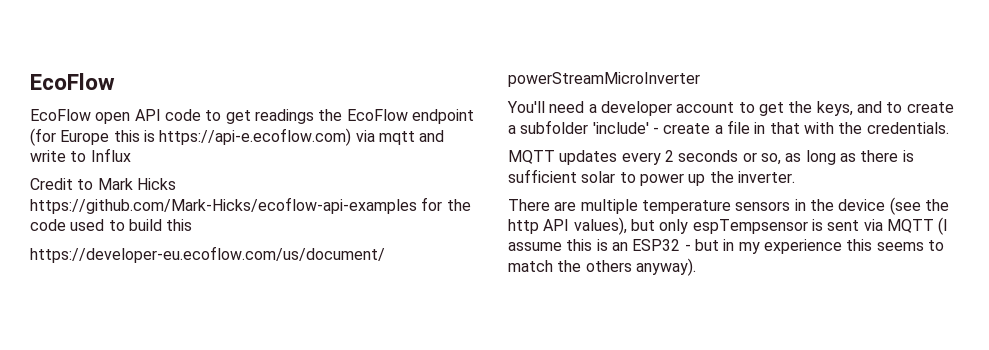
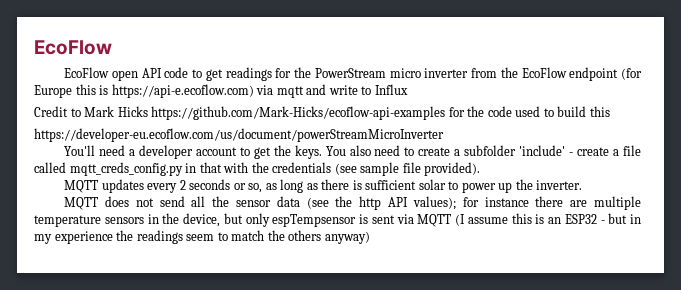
- EcoFlow open API code to get readings the EcoFlow endpoint (for Europe this is https://api-e.ecoflow.com) via mqtt and write to Influx
+ EcoFlow open API code to get readings for the PowerStream micro inverter from the EcoFlow endpoint (for Europe this is https://api-e.ecoflow.com) via mqtt and write to Influx
- You'll need a developer account to get the keys, and to create a subfolder 'include' - create a file in that with the credentials.
+ You'll need a developer account to get the keys. You also need to create a subfolder 'include' - create a file called mqtt_creds_config.py in that with the credentials (see sample file provided).
- There are multiple temperature sensors in the device (see the http API values), but only espTempsensor is sent via MQTT (I assume this is an ESP32 - but in my experience this seems to match the others anyway).
+ MQTT does not send all the sensor data (see the http API values); for instance there are multiple temperature sensors in the device, but only espTempsensor is sent via MQTT (I assume this is an ESP32 - but in my experience the readings seem to match the others anyway)

